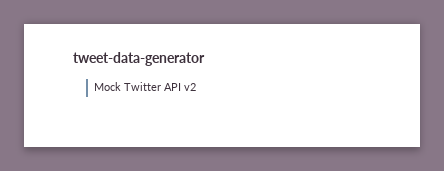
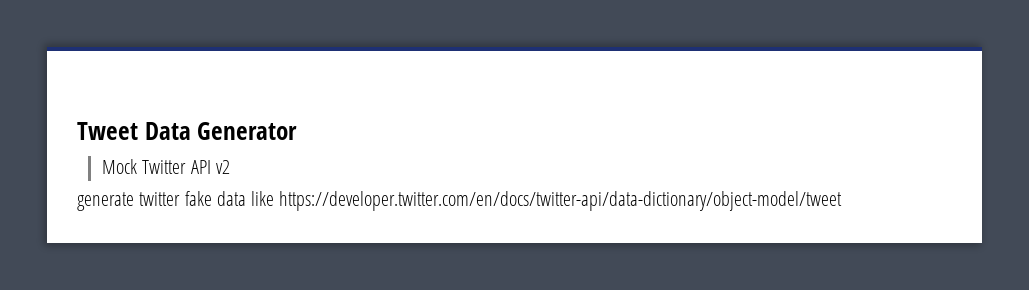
- tweet-data-generator
+ Tweet Data Generator
+ generate twitter fake data like https://developer.twitter.com/en/docs/twitter-api/data-dictionary/object-model/tweet

